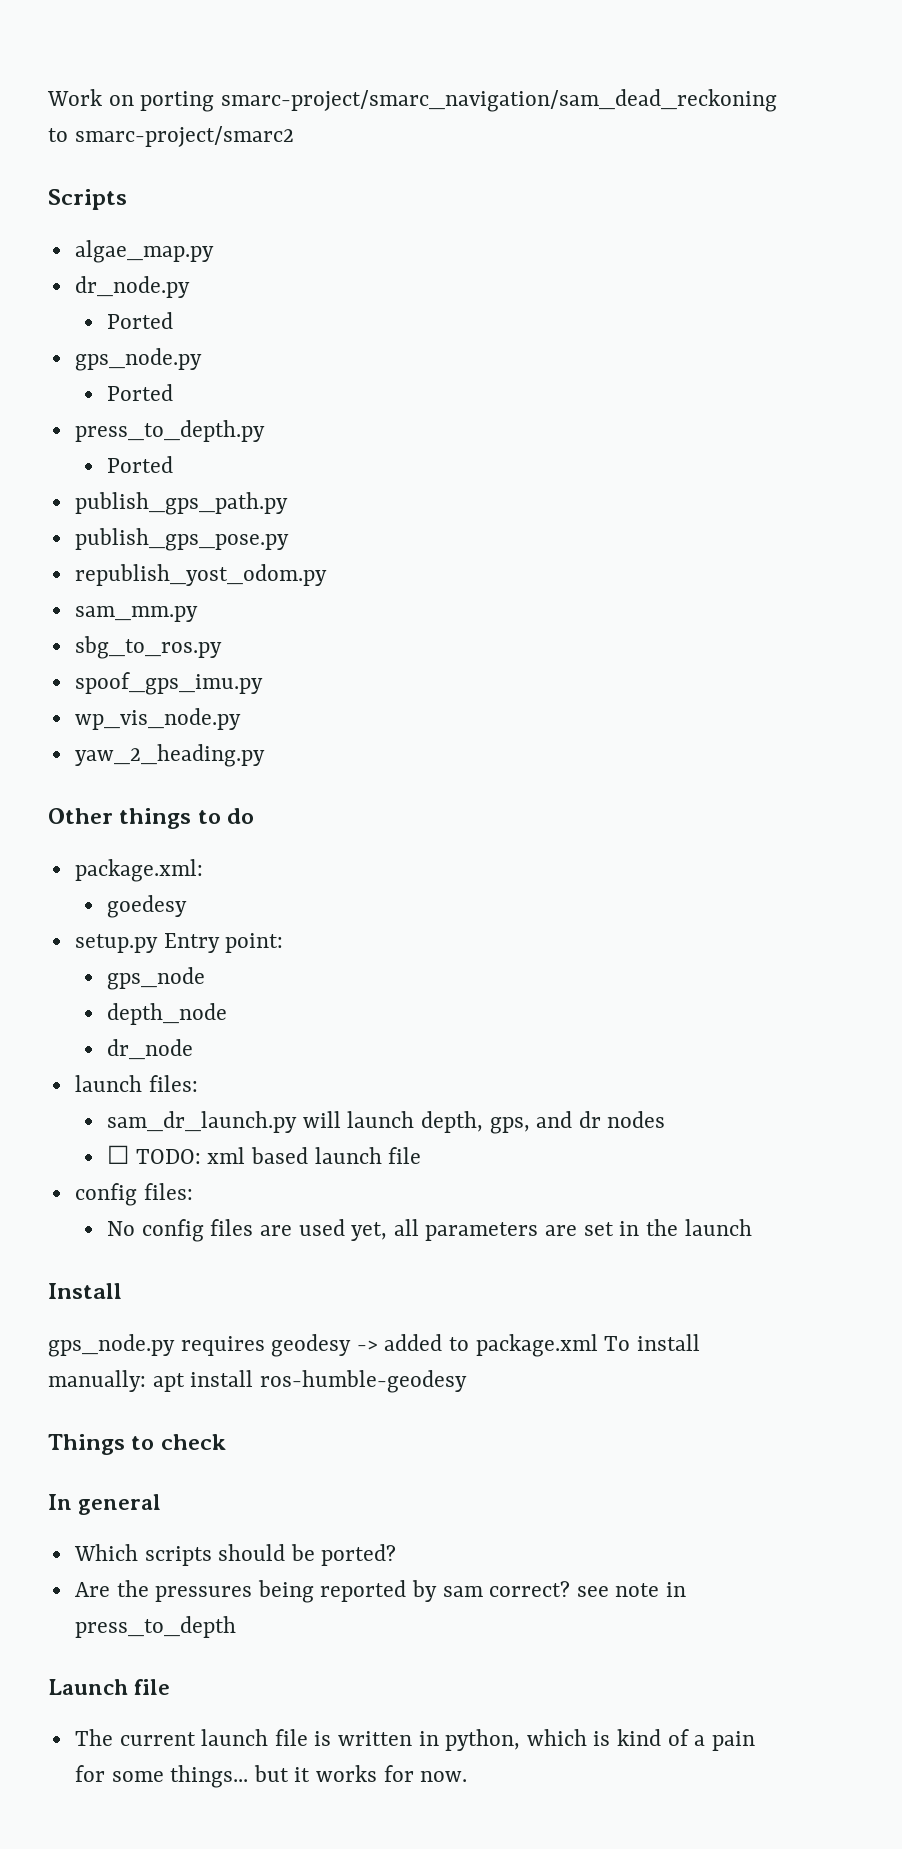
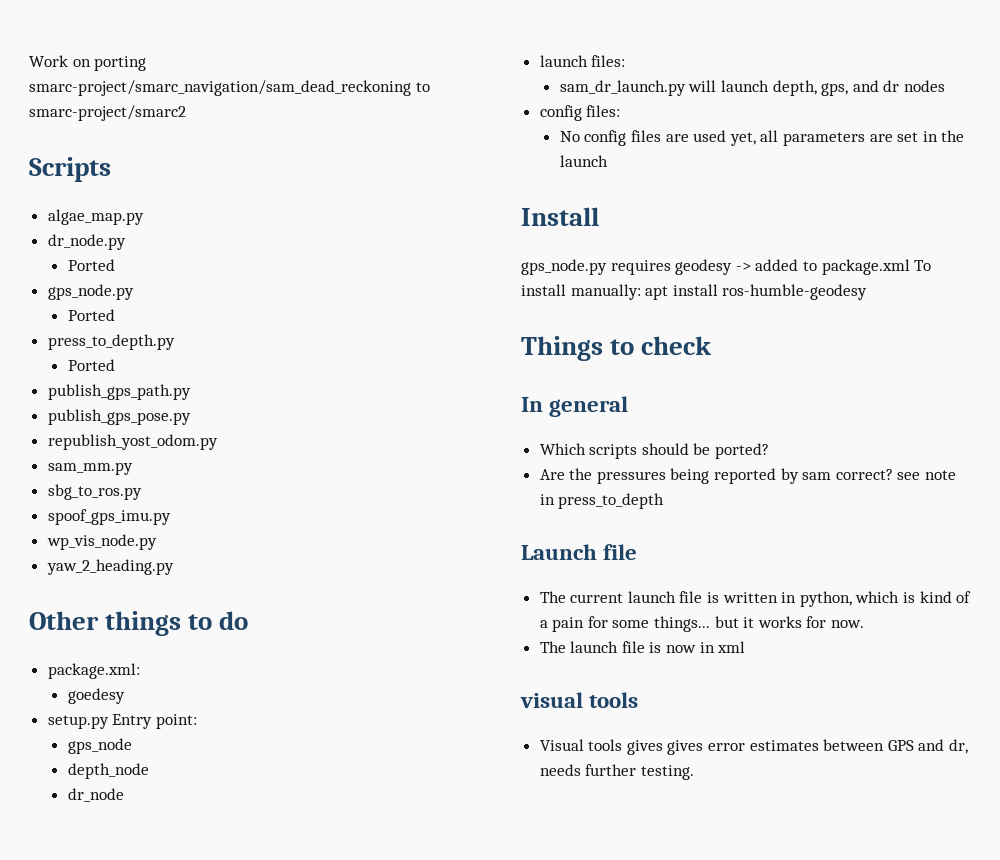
- ☐ TODO: xml based launch file
+ The launch file is now in xml
+ visual tools
+ Visual tools gives gives error estimates between GPS and dr, needs further testing.

